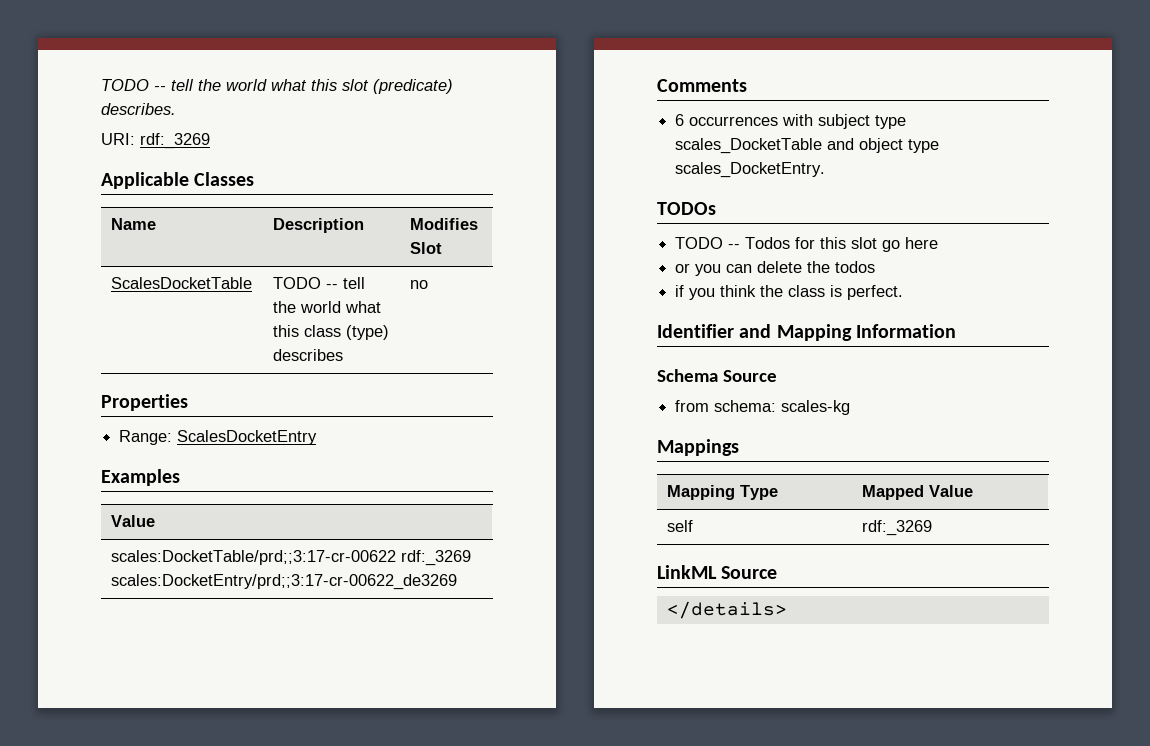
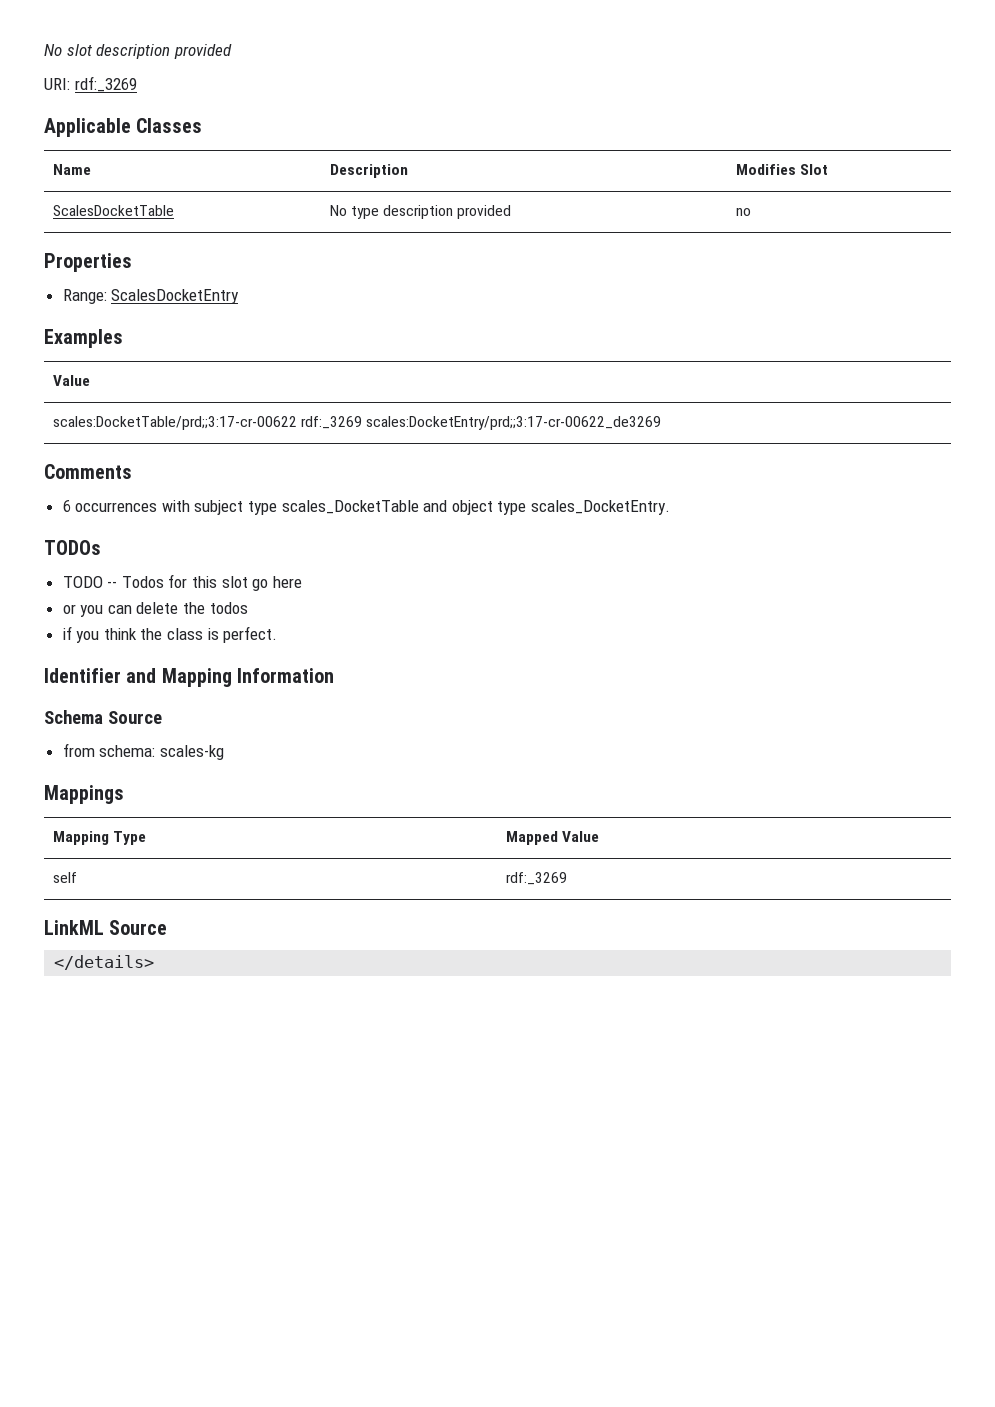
- TODO -- tell the world what this slot (predicate) describes.
+ No slot description provided
- ScalesDocketTable | TODO -- tell the world what this class (type) describes | no
+ ScalesDocketTable | No type description provided | no

